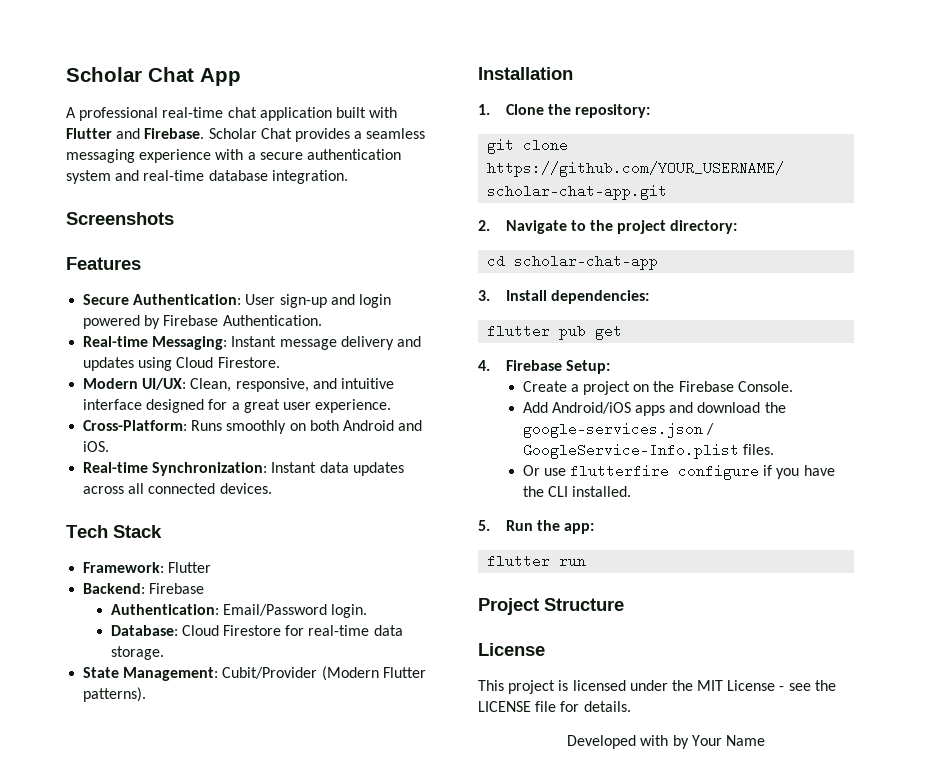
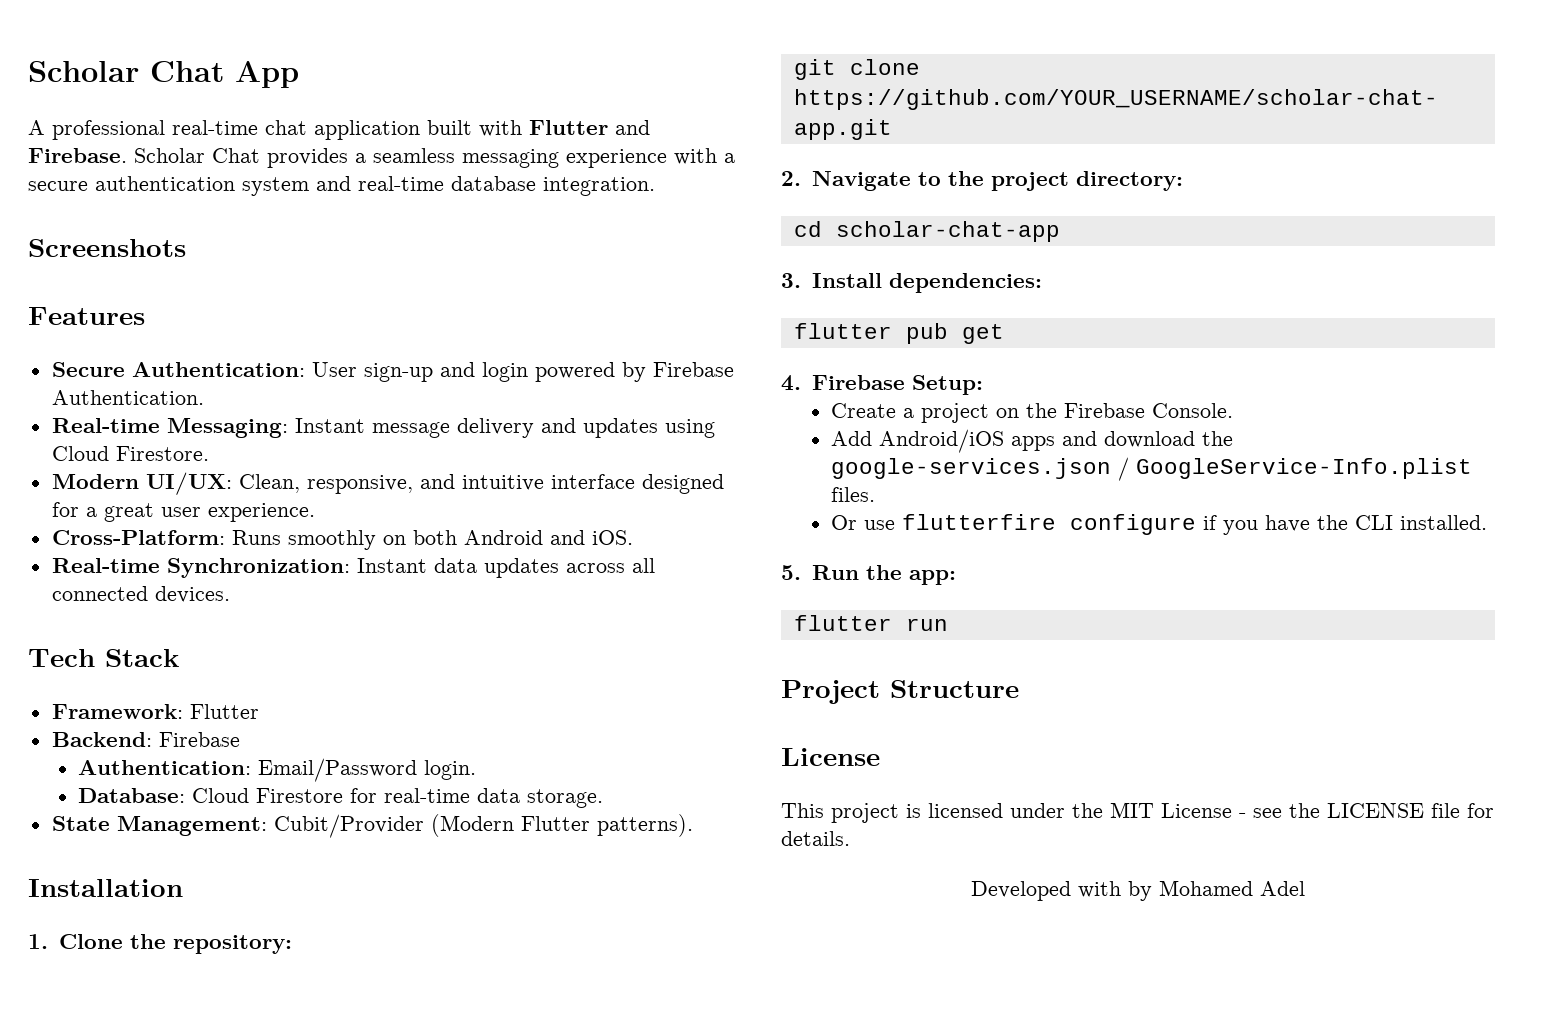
- Developed with by Your Name
+ Developed with by Mohamed Adel

